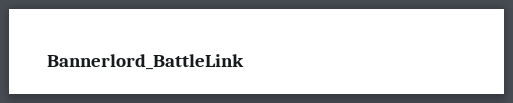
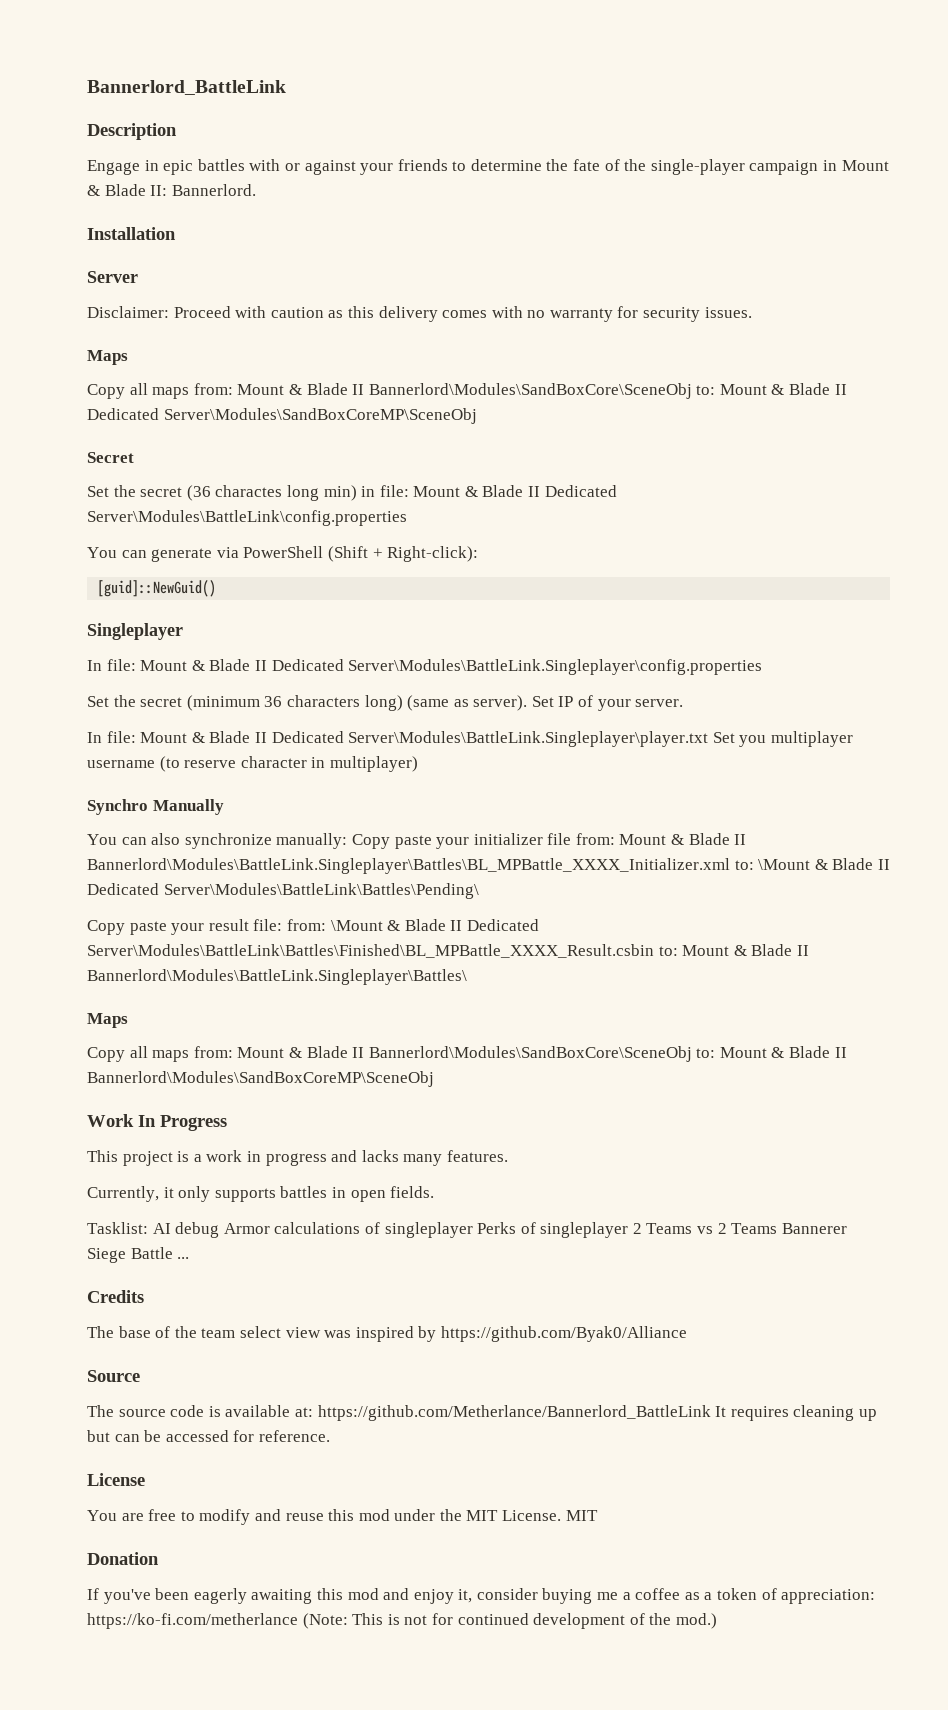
+ Description
+ Engage in epic battles with or against your friends to determine the fate of the single-player campaign in Mount & Blade II: Bannerlord.
+ Installation
+ Server
+ Disclaimer: Proceed with caution as this delivery comes with no warranty for security issues.
+ Maps
+ Copy all maps from: Mount & Blade II Bannerlord\Modules\SandBoxCore\SceneObj to: Mount & Blade II Dedicated Server\Modules\SandBoxCoreMP\SceneObj
+ Secret
+ Set the secret (36 charactes long min) in file: Mount & Blade II Dedicated Server\Modules\BattleLink\config.properties
+ You can generate via PowerShell (Shift + Right-click):
+ [guid]::NewGuid()
+ Singleplayer
+ In file: Mount & Blade II Dedicated Server\Modules\BattleLink.Singleplayer\config.properties
+ Set the secret (minimum 36 characters long) (same as server). Set IP of your server.
+ In file: Mount & Blade II Dedicated Server\Modules\BattleLink.Singleplayer\player.txt Set you multiplayer username (to reserve character in multiplayer)
+ Synchro Manually
+ You can also synchronize manually: Copy paste your initializer file from: Mount & Blade II Bannerlord\Modules\BattleLink.Singleplayer\Battles\BL_MPBattle_XXXX_Initializer.xml to: \Mount & Blade II Dedicated Server\Modules\BattleLink\Battles\Pending\
+ Copy paste your result file: from: \Mount & Blade II Dedicated Server\Modules\BattleLink\Battles\Finished\BL_MPBattle_XXXX_Result.csbin to: Mount & Blade II Bannerlord\Modules\BattleLink.Singleplayer\Battles\
+ Maps
+ Copy all maps from: Mount & Blade II Bannerlord\Modules\SandBoxCore\SceneObj to: Mount & Blade II Bannerlord\Modules\SandBoxCoreMP\SceneObj
+ Work In Progress
+ This project is a work in progress and lacks many features.
+ Currently, it only supports battles in open fields.
+ Tasklist: AI debug Armor calculations of singleplayer Perks of singleplayer 2 Teams vs 2 Teams Bannerer Siege Battle ...
+ Credits
+ The base of the team select view was inspired by https://github.com/Byak0/Alliance
+ Source
+ The source code is available at: https://github.com/Metherlance/Bannerlord_BattleLink It requires cleaning up but can be accessed for reference.
+ License
+ You are free to modify and reuse this mod under the MIT License. MIT
+ Donation
+ If you've been eagerly awaiting this mod and enjoy it, consider buying me a coffee as a token of appreciation: https://ko-fi.com/metherlance (Note: This is not for continued development of the mod.)

